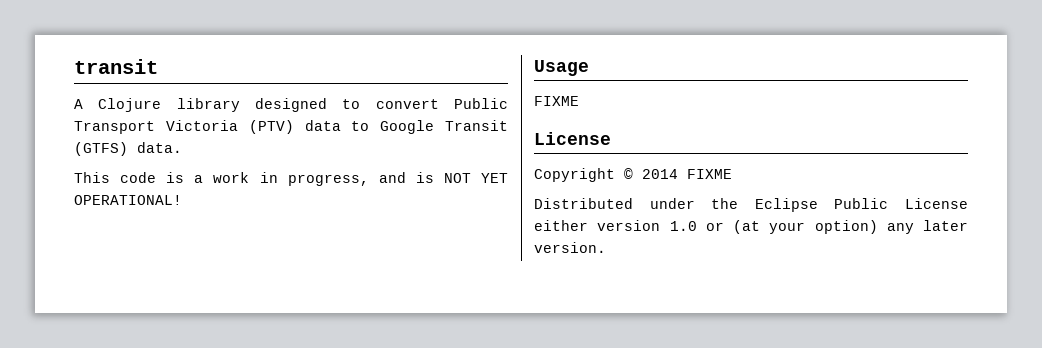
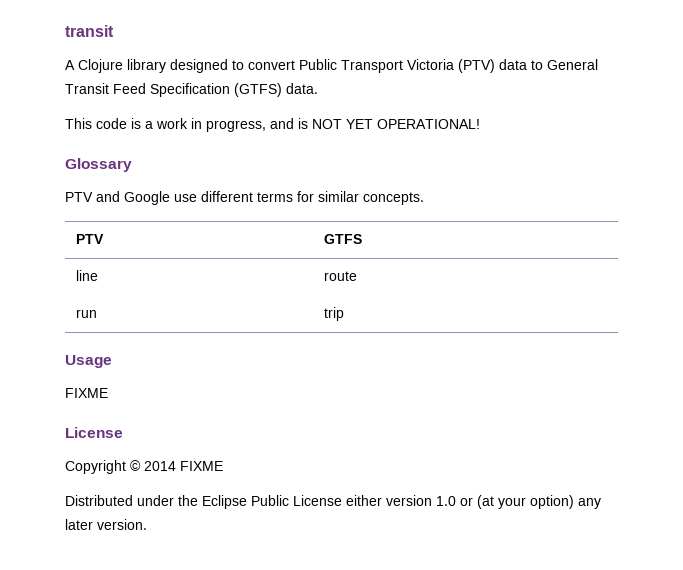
- A Clojure library designed to convert Public Transport Victoria (PTV) data to Google Transit (GTFS) data.
+ A Clojure library designed to convert Public Transport Victoria (PTV) data to General Transit Feed Specification (GTFS) data.
+ Glossary
+ PTV and Google use different terms for similar concepts.
+ PTV | GTFS
+ line | route
+ run | trip

